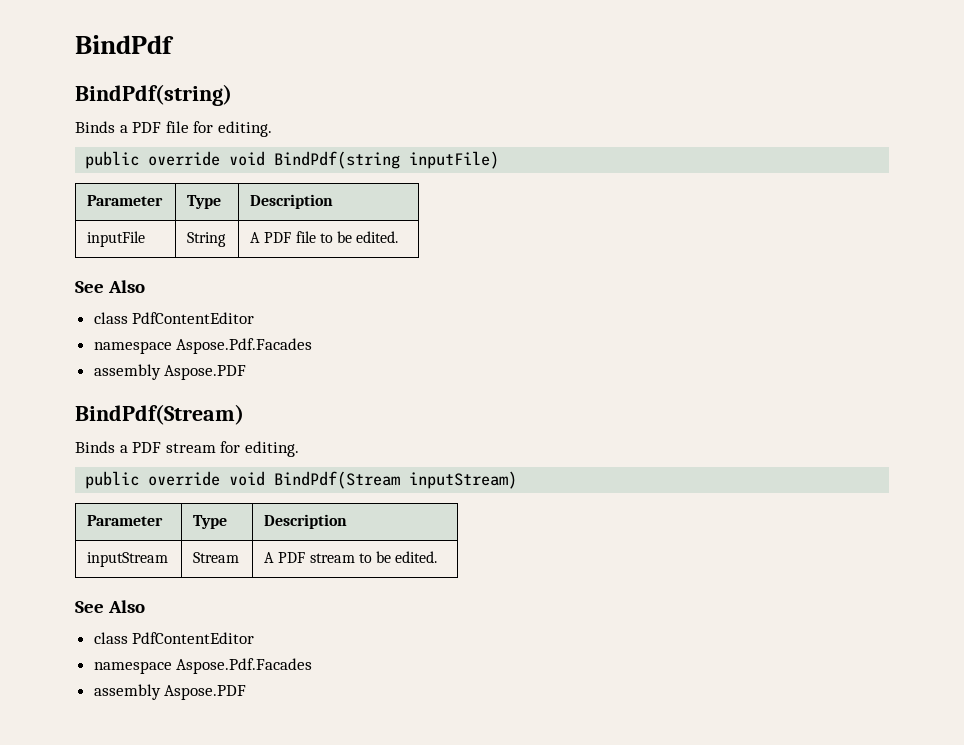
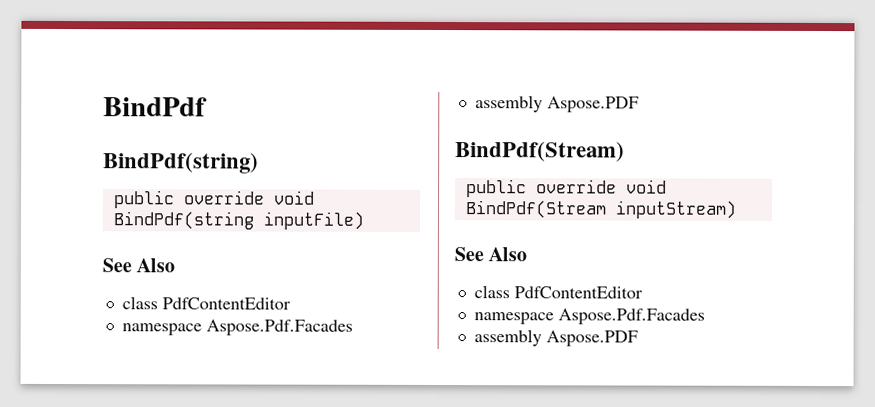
- Binds a PDF file for editing.
  public override void BindPdf(string inputFile)
- Parameter | Type | Description
- inputFile | String | A PDF file to be edited.
- Binds a PDF stream for editing.
  public override void BindPdf(Stream inputStream)
- Parameter | Type | Description
- inputStream | Stream | A PDF stream to be edited.

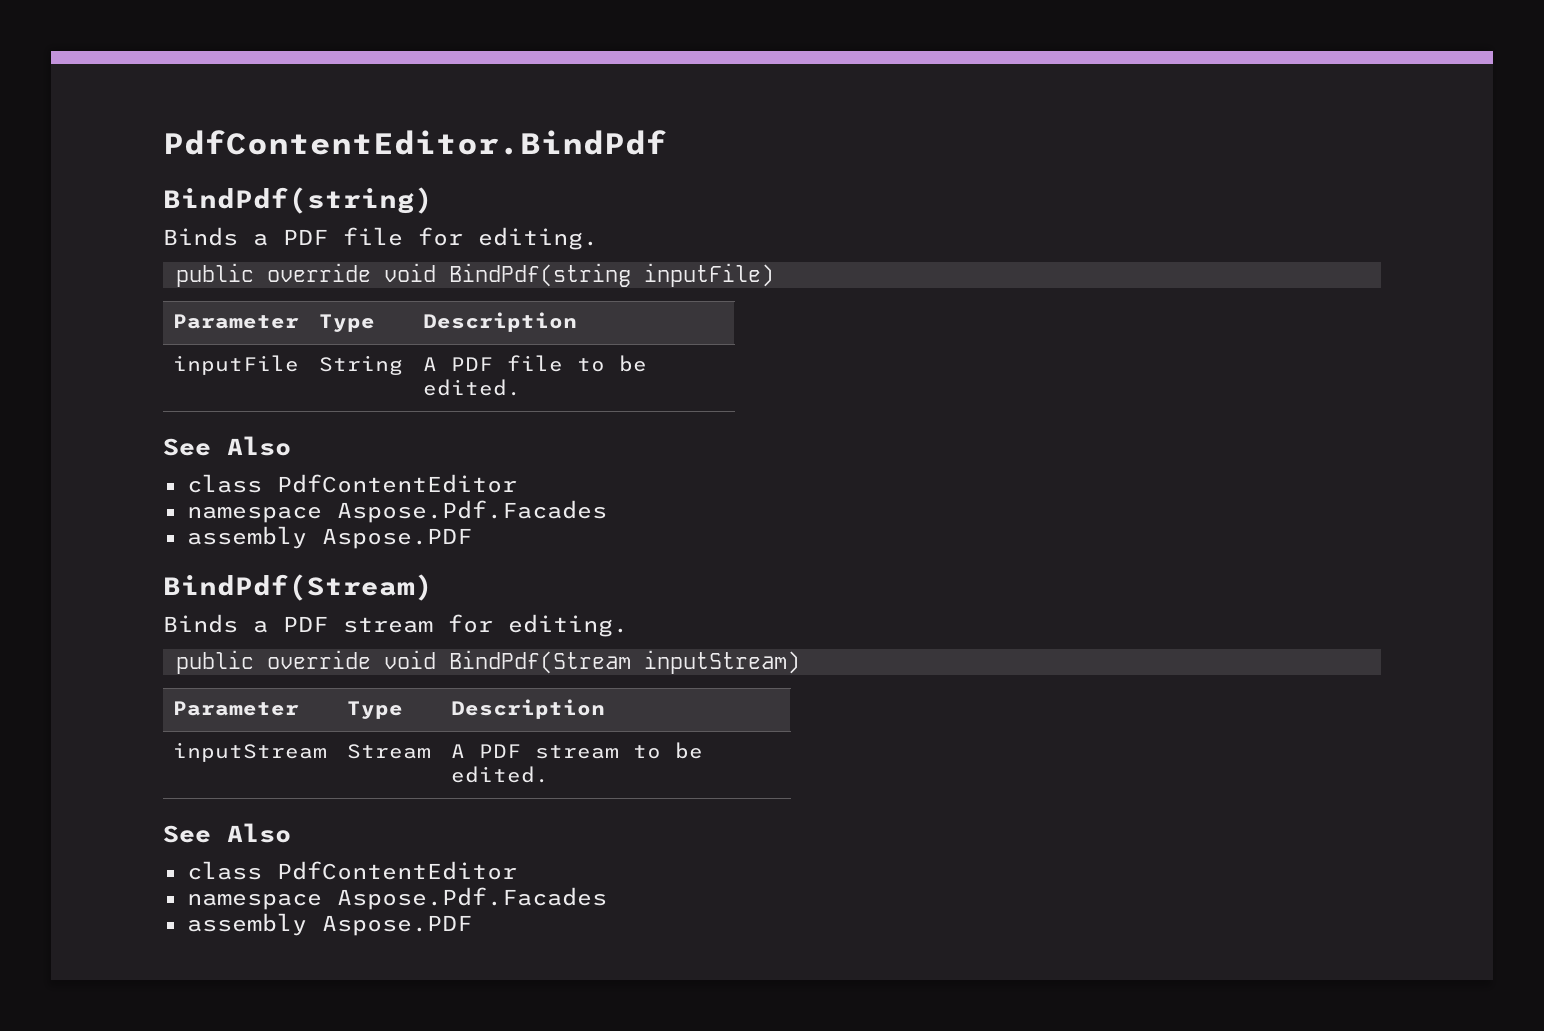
- BindPdf
+ PdfContentEditor.BindPdf
+ Binds a PDF file for editing.
  public override void BindPdf(string inputFile)
+ Parameter | Type | Description
+ inputFile | String | A PDF file to be edited.
+ Binds a PDF stream for editing.
  public override void BindPdf(Stream inputStream)
+ Parameter | Type | Description
+ inputStream | Stream | A PDF stream to be edited.

